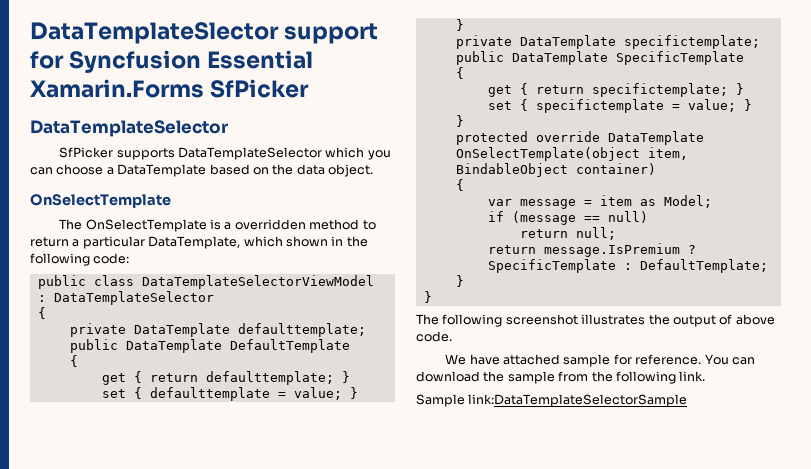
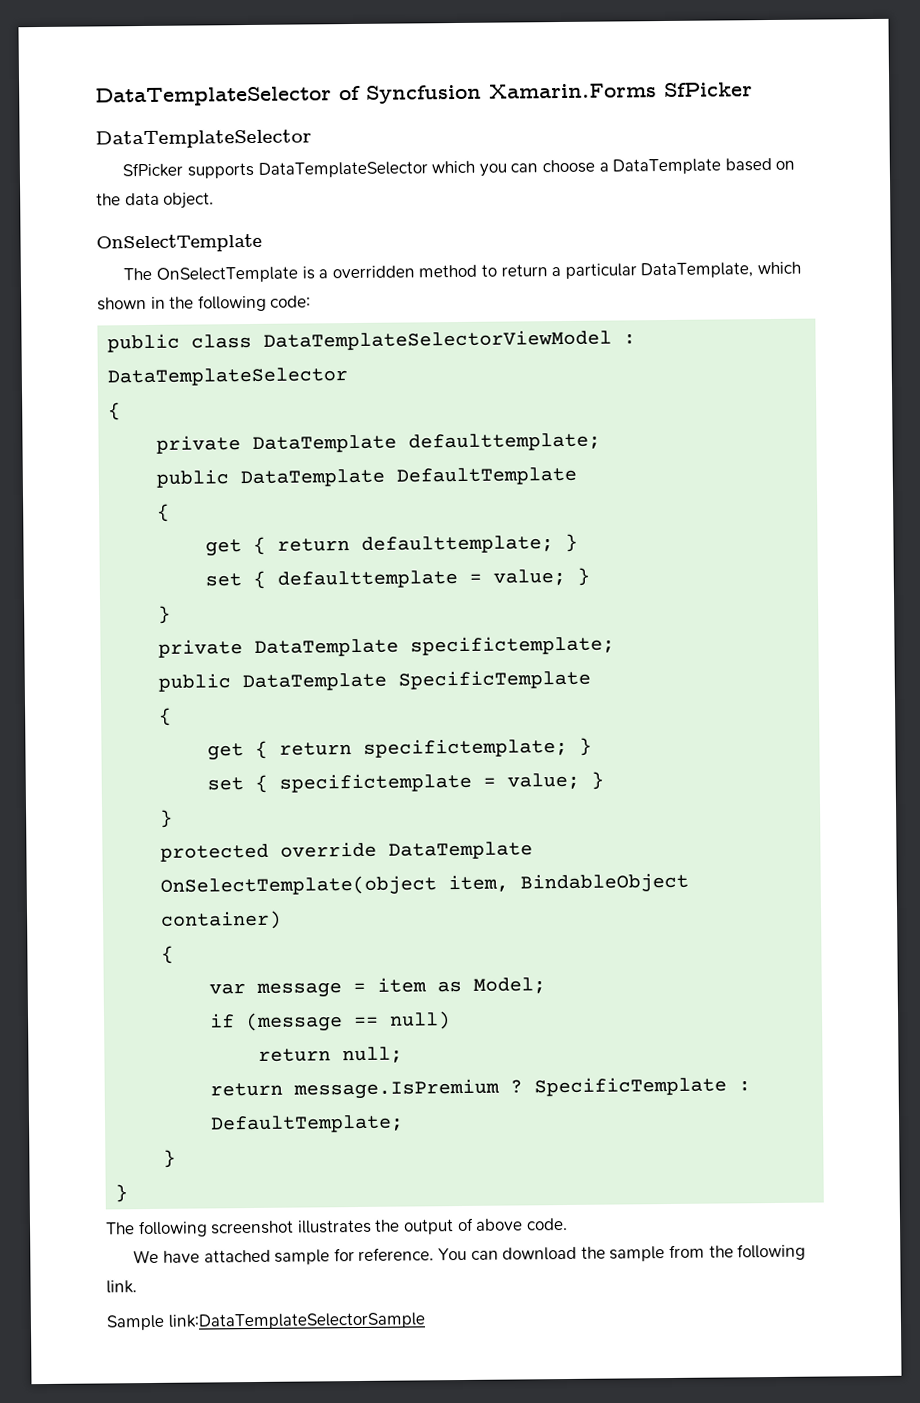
- DataTemplateSlector support for Syncfusion Essential Xamarin.Forms SfPicker
+ DataTemplateSelector of Syncfusion Xamarin.Forms SfPicker

